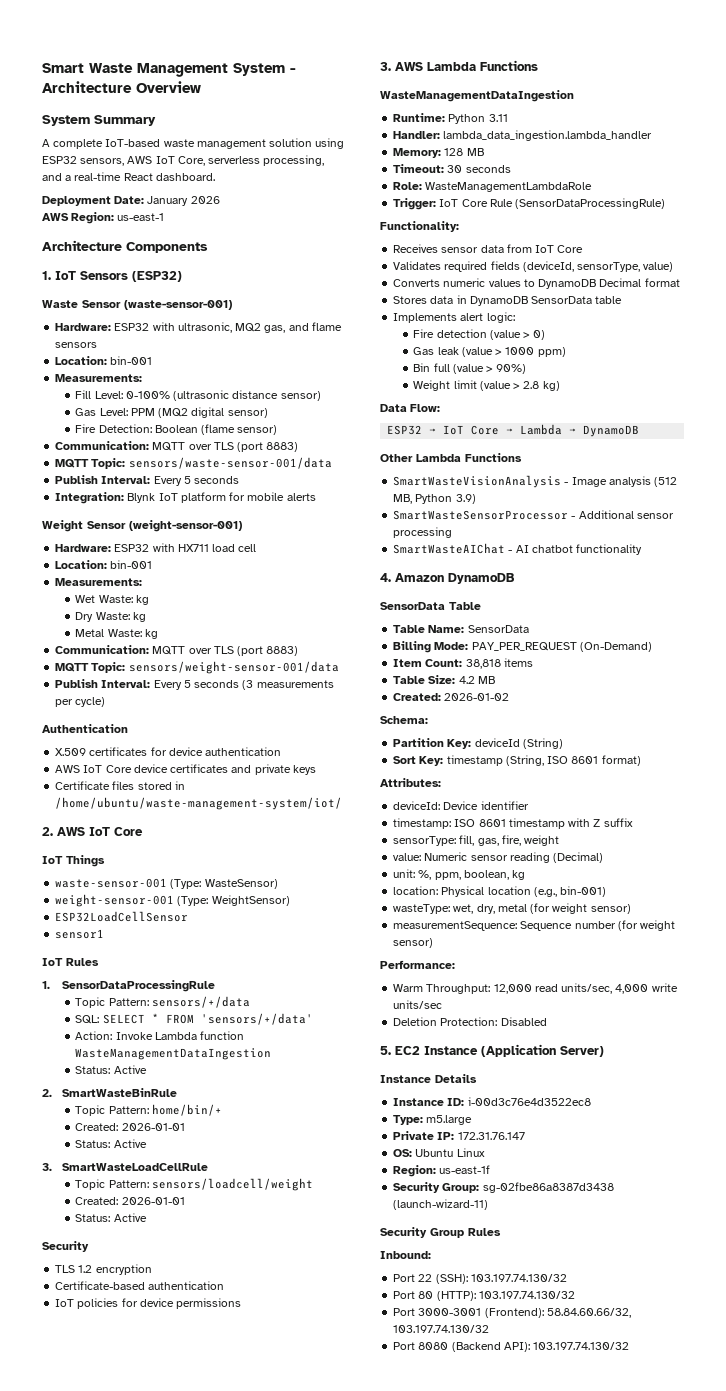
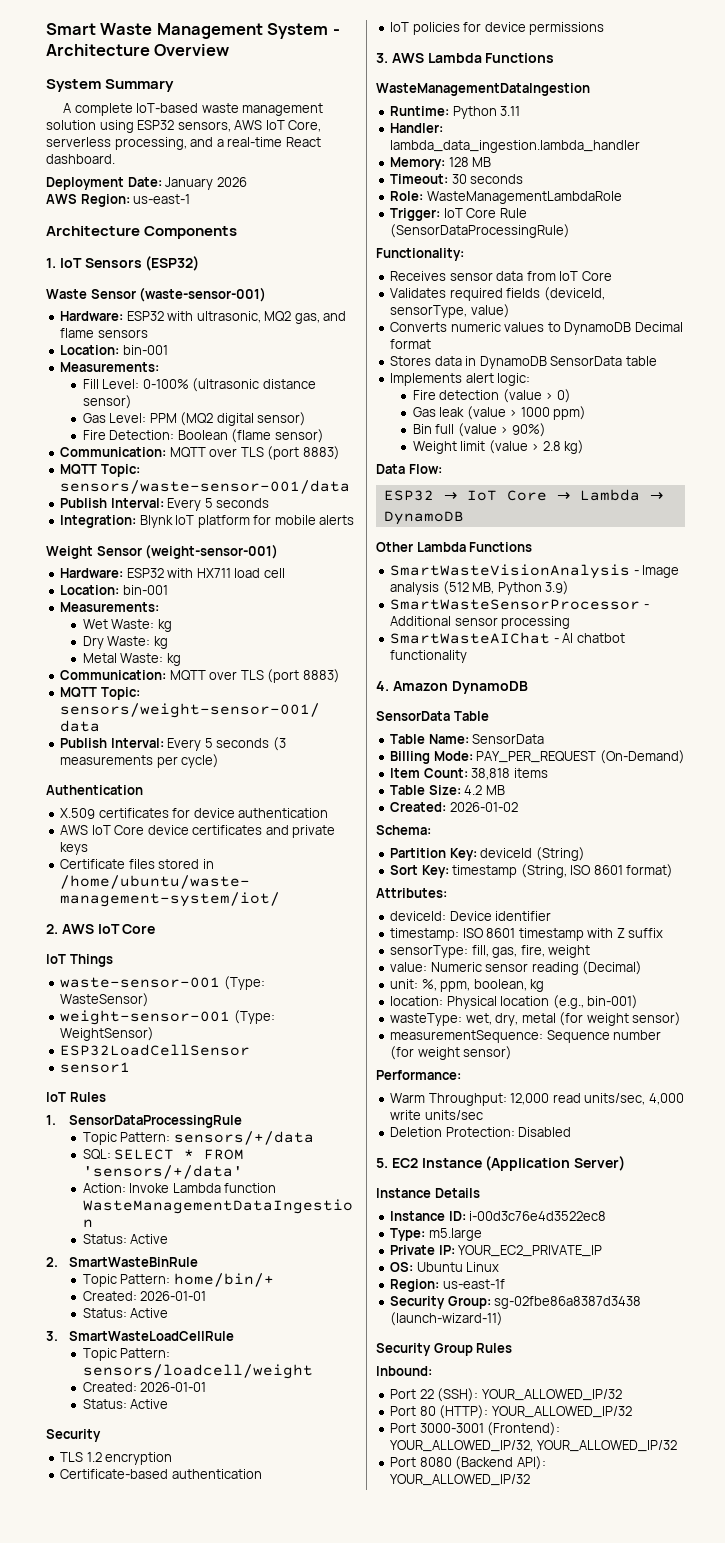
- Private IP: 172.31.76.147
+ Private IP: YOUR_EC2_PRIVATE_IP
- Port 22 (SSH): 103.197.74.130/32
+ Port 22 (SSH): YOUR_ALLOWED_IP/32
- Port 80 (HTTP): 103.197.74.130/32
+ Port 80 (HTTP): YOUR_ALLOWED_IP/32
- Port 3000-3001 (Frontend): 58.84.60.66/32, 103.197.74.130/32
+ Port 3000-3001 (Frontend): YOUR_ALLOWED_IP/32, YOUR_ALLOWED_IP/32
- Port 8080 (Backend API): 103.197.74.130/32
+ Port 8080 (Backend API): YOUR_ALLOWED_IP/32

